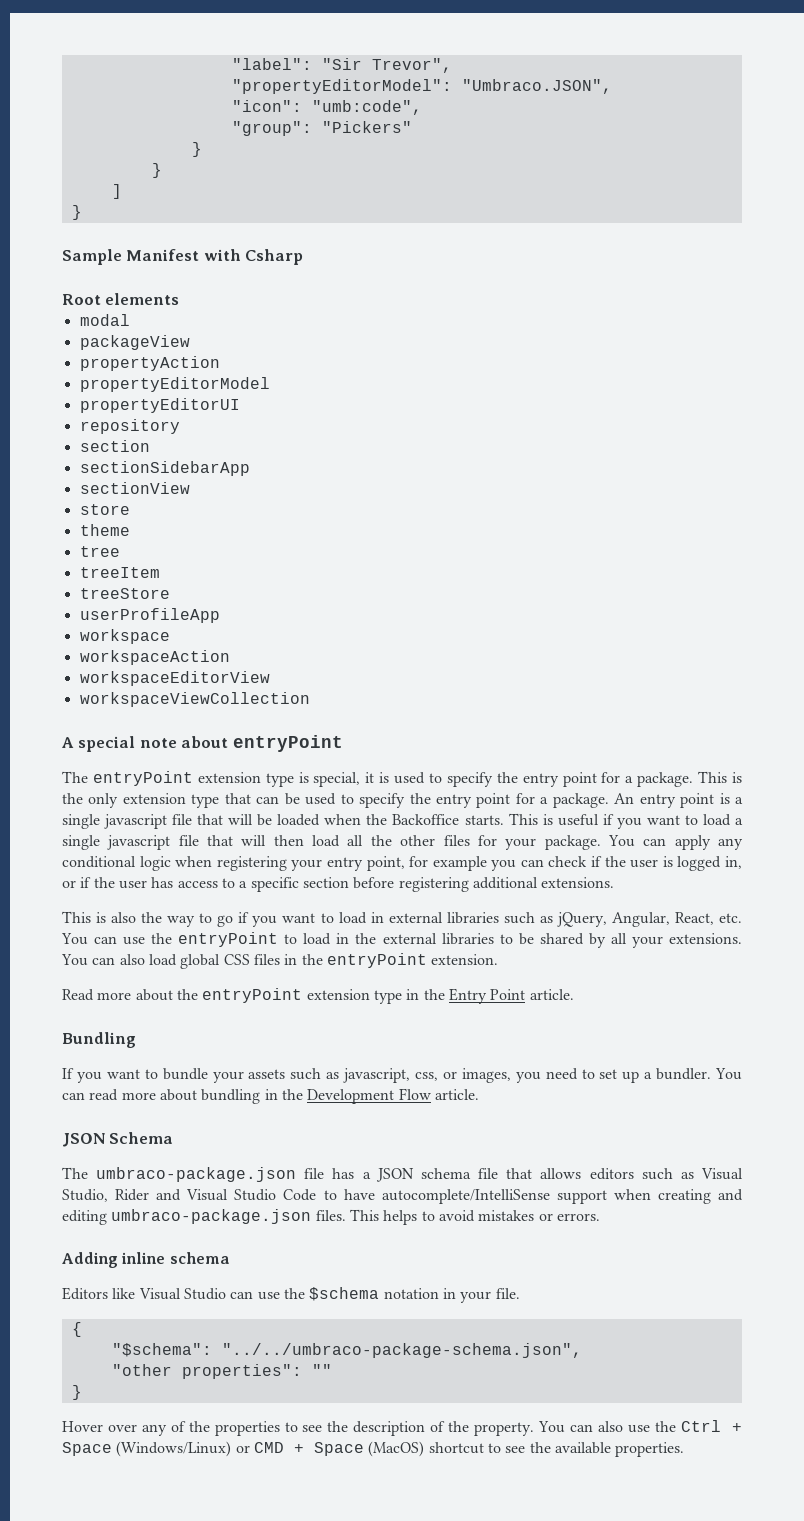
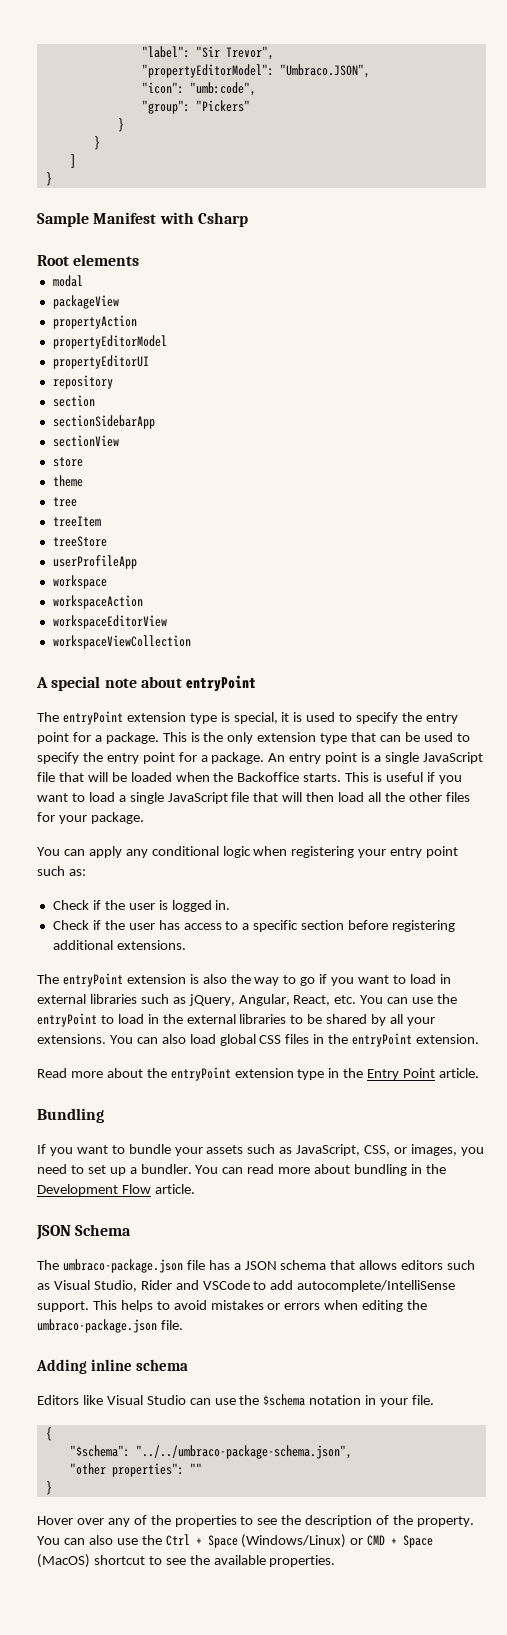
- An entry point is a single javascript file that will be loaded when the Backoffice starts.
+ An entry point is a single JavaScript file that will be loaded when the Backoffice starts.
- This is useful if you want to load a single javascript file that will then load all the other files for your package. You can apply any conditional logic when registering your entry point, for example you can check if the user is logged in, or if the user has access to a specific section before registering additional extensions.
+ This is useful if you want to load a single JavaScript file that will then load all the other files for your package.
+ You can apply any conditional logic when registering your entry point such as:
+ Check if the user is logged in.
+ Check if the user has access to a specific section before registering additional extensions.
- This is also the way to go if you want to load in external libraries such as jQuery, Angular, React, etc. You can use the entryPoint to load in the external libraries to be shared by all your extensions.
+ The entryPoint extension is also the way to go if you want to load in external libraries such as jQuery, Angular, React, etc. You can use the entryPoint to load in the external libraries to be shared by all your extensions.
- If you want to bundle your assets such as javascript, css, or images, you need to set up a bundler.
+ If you want to bundle your assets such as JavaScript, CSS, or images, you need to set up a bundler.
- The umbraco-package.json file has a JSON schema file that allows editors such as Visual Studio, Rider and Visual Studio Code to have autocomplete/IntelliSense support when creating and editing umbraco-package.json files.
+ The umbraco-package.json file has a JSON schema that allows editors such as Visual Studio, Rider and VSCode to add autocomplete/IntelliSense support.
- This helps to avoid mistakes or errors.
+ This helps to avoid mistakes or errors when editing the umbraco-package.json file.

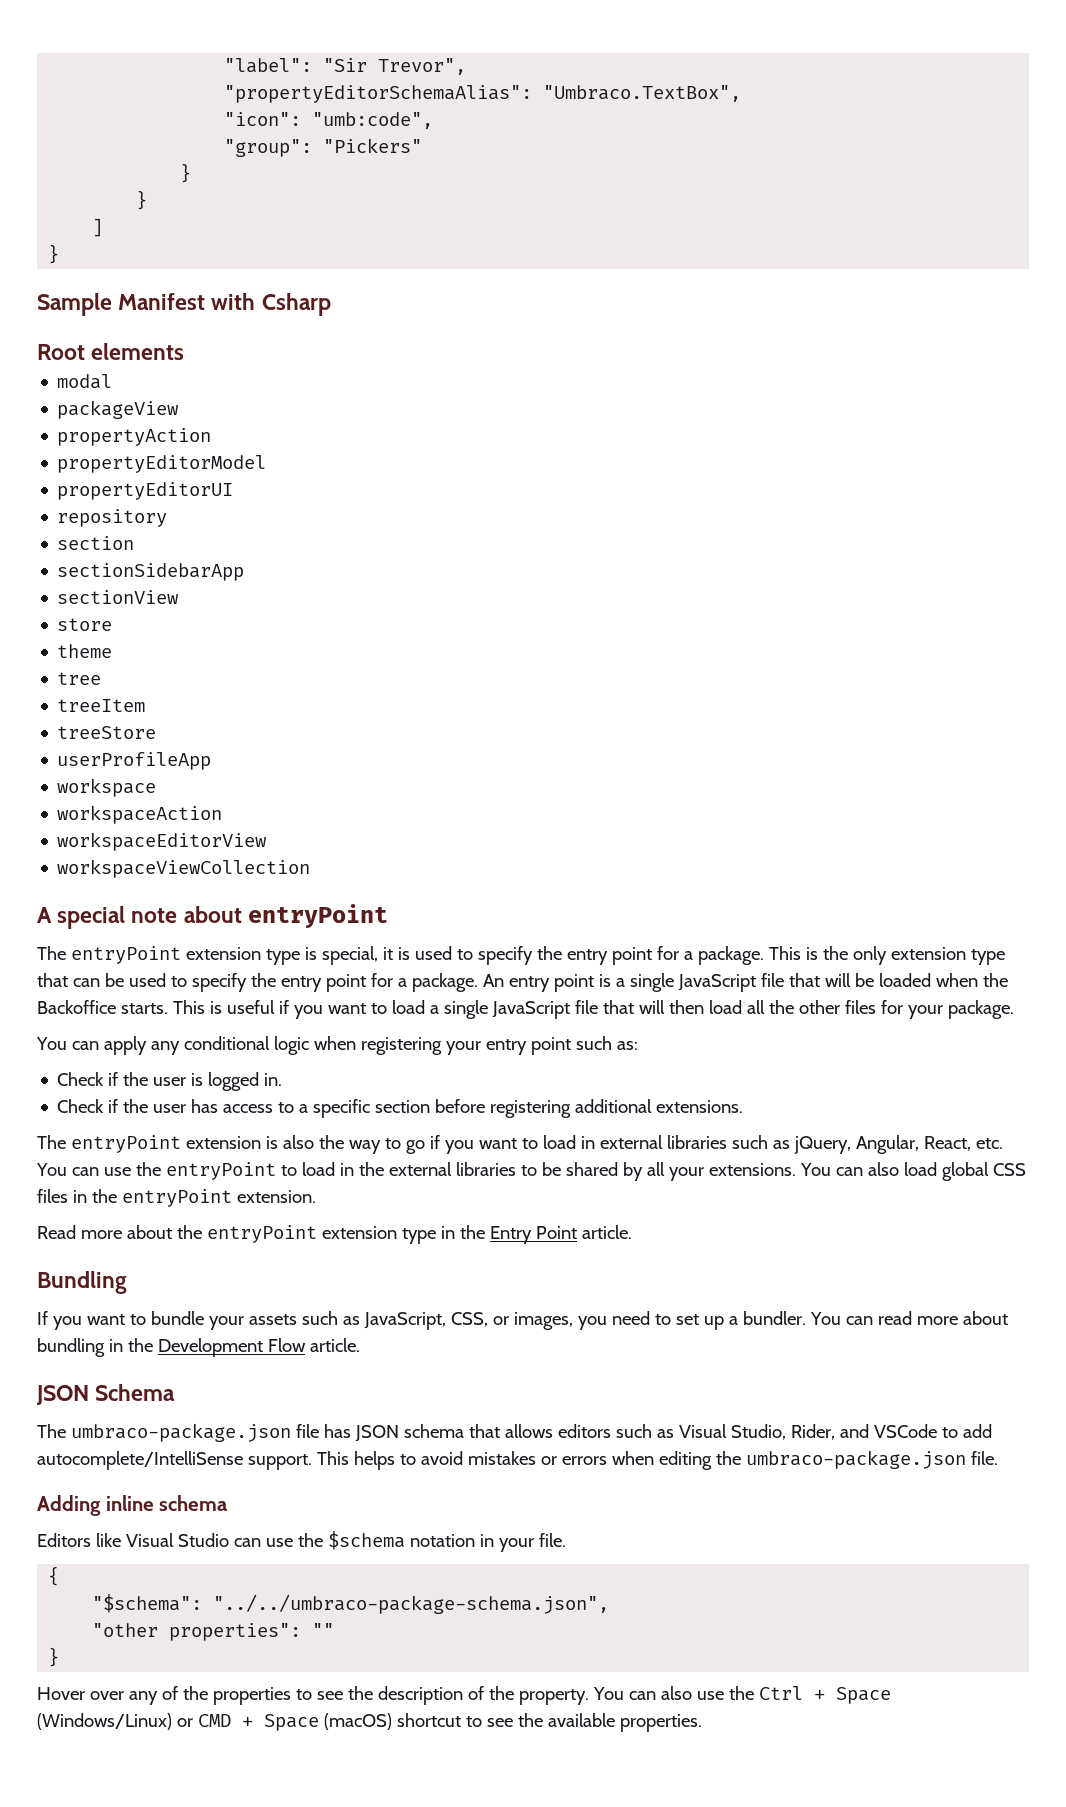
- "propertyEditorModel": "Umbraco.JSON",
+ "propertyEditorSchemaAlias": "Umbraco.TextBox",
- The umbraco-package.json file has a JSON schema that allows editors such as Visual Studio, Rider and VSCode to add autocomplete/IntelliSense support.
+ The umbraco-package.json file has JSON schema that allows editors such as Visual Studio, Rider, and VSCode to add autocomplete/IntelliSense support.
- You can also use the Ctrl + Space (Windows/Linux) or CMD + Space (MacOS) shortcut to see the available properties.
+ You can also use the Ctrl + Space (Windows/Linux) or CMD + Space (macOS) shortcut to see the available properties.

